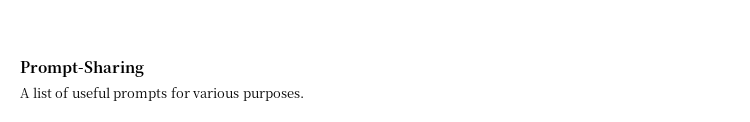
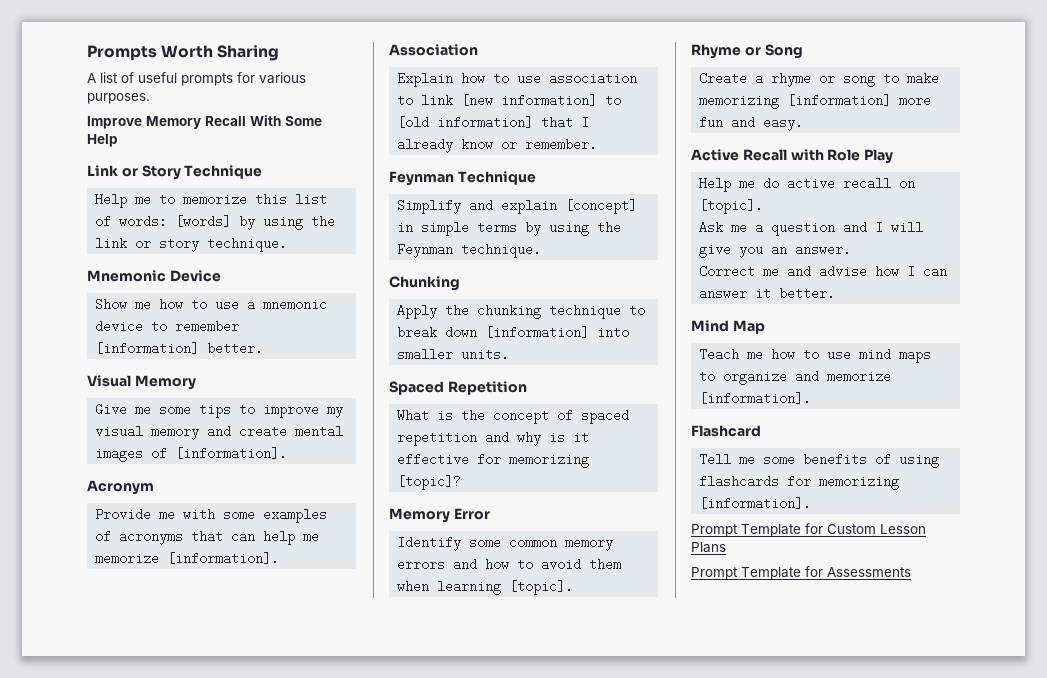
- Prompt-Sharing
+ Prompts Worth Sharing
+ Improve Memory Recall With Some Help
+ Link or Story Technique
+ Help me to memorize this list of words: [words] by using the link or story technique.
+ Mnemonic Device
+ Show me how to use a mnemonic device to remember [information] better.
+ Visual Memory
+ Give me some tips to improve my visual memory and create mental images of [information].
+ Acronym
+ Provide me with some examples of acronyms that can help me memorize [information].
+ Association
+ Explain how to use association to link [new information] to [old information] that I already know or remember.
+ Feynman Technique
+ Simplify and explain [concept] in simple terms by using the Feynman technique.
+ Chunking
+ Apply the chunking technique to break down [information] into smaller units.
+ Spaced Repetition
+ What is the concept of spaced repetition and why is it effective for memorizing [topic]?
+ Memory Error
+ Identify some common memory errors and how to avoid them when learning [topic].
+ Rhyme or Song
+ Create a rhyme or song to make memorizing [information] more fun and easy.
+ Active Recall with Role Play
+ Help me do active recall on [topic].
+ Ask me a question and I will give you an answer.
+ Correct me and advise how I can answer it better.
+ Mind Map
+ Teach me how to use mind maps to organize and memorize [information].
+ Flashcard
+ Tell me some benefits of using flashcards for memorizing [information].
+ Prompt Template for Custom Lesson Plans
+ Prompt Template for Assessments

